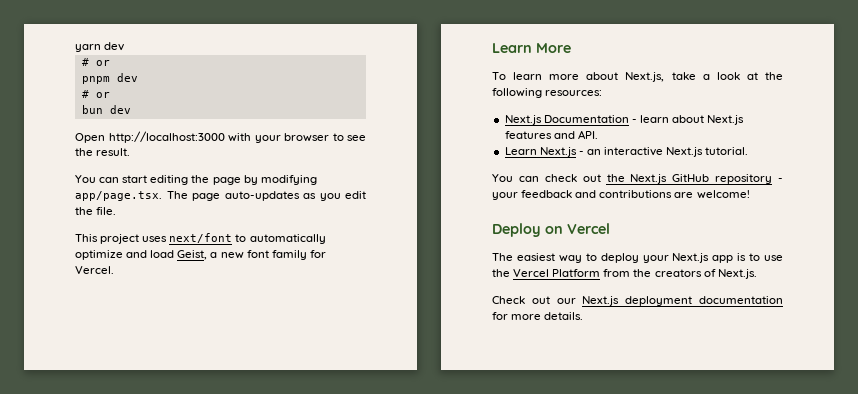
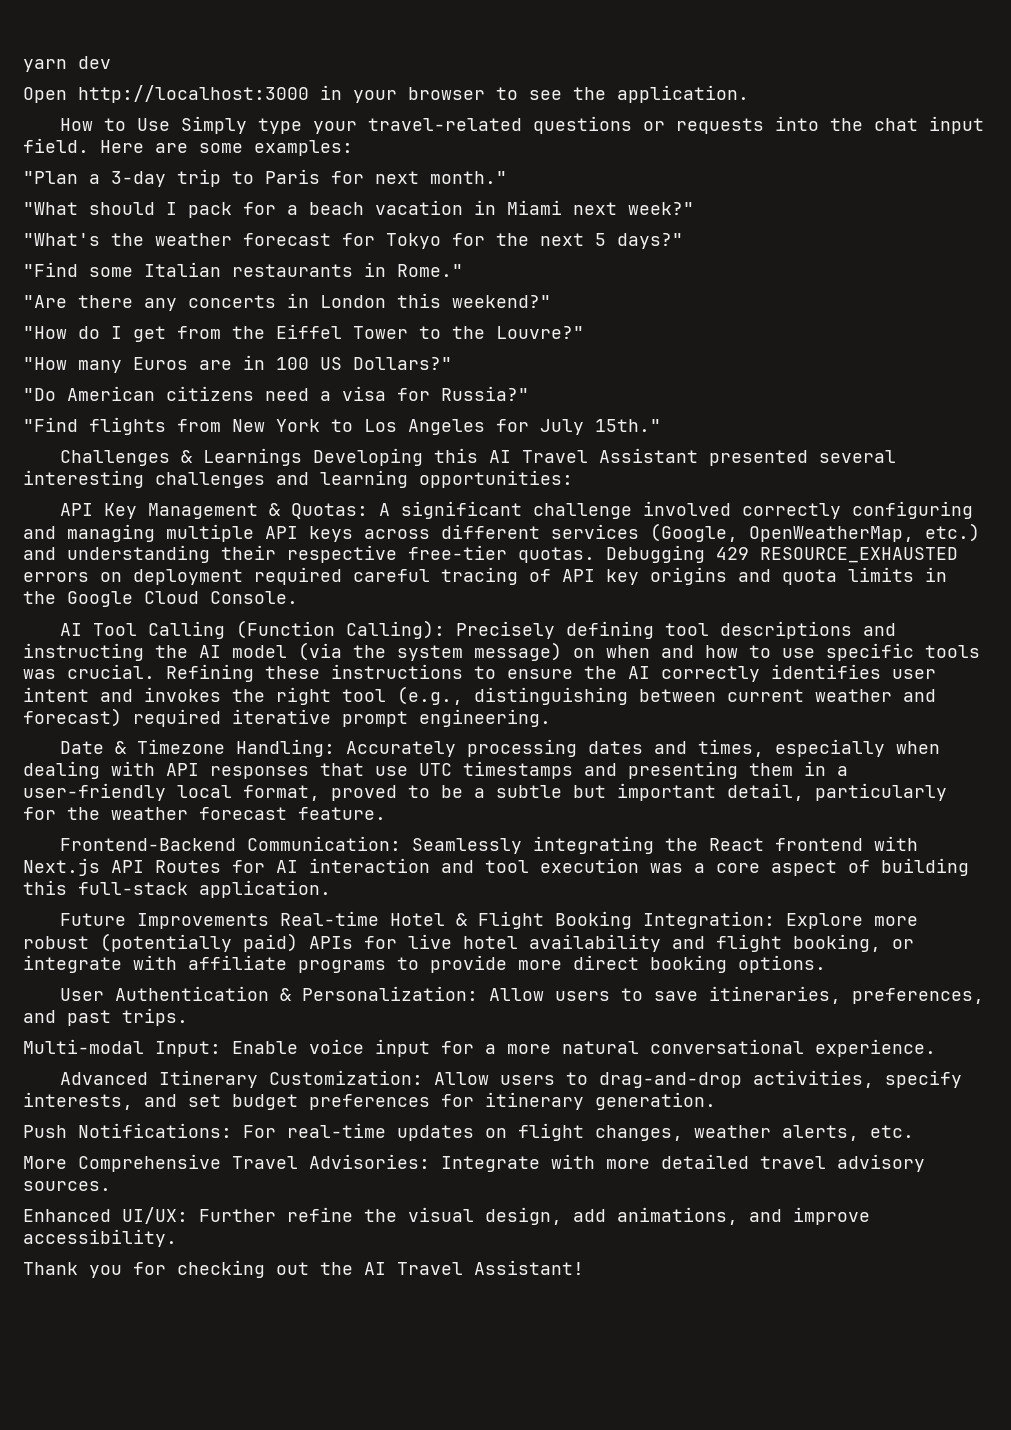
  yarn dev
- # or
- pnpm dev
- # or
- bun dev
- Open http://localhost:3000 with your browser to see the result.
- You can start editing the page by modifying app/page.tsx. The page auto-updates as you edit the file.
- This project uses next/font to automatically optimize and load Geist, a new font family for Vercel.
- Learn More
- To learn more about Next.js, take a look at the following resources:
- Next.js Documentation - learn about Next.js features and API.
- Learn Next.js - an interactive Next.js tutorial.
- You can check out the Next.js GitHub repository - your feedback and contributions are welcome!
- Deploy on Vercel
- The easiest way to deploy your Next.js app is to use the Vercel Platform from the creators of Next.js.
- Check out our Next.js deployment documentation for more details.
+ Open http://localhost:3000 in your browser to see the application.
+ How to Use Simply type your travel-related questions or requests into the chat input field. Here are some examples:
+ "Plan a 3-day trip to Paris for next month."
+ "What should I pack for a beach vacation in Miami next week?"
+ "What's the weather forecast for Tokyo for the next 5 days?"
+ "Find some Italian restaurants in Rome."
+ "Are there any concerts in London this weekend?"
+ "How do I get from the Eiffel Tower to the Louvre?"
+ "How many Euros are in 100 US Dollars?"
+ "Do American citizens need a visa for Russia?"
+ "Find flights from New York to Los Angeles for July 15th."
+ Challenges & Learnings Developing this AI Travel Assistant presented several interesting challenges and learning opportunities:
+ API Key Management & Quotas: A significant challenge involved correctly configuring and managing multiple API keys across different services (Google, OpenWeatherMap, etc.) and understanding their respective free-tier quotas. Debugging 429 RESOURCE_EXHAUSTED errors on deployment required careful tracing of API key origins and quota limits in the Google Cloud Console.
+ AI Tool Calling (Function Calling): Precisely defining tool descriptions and instructing the AI model (via the system message) on when and how to use specific tools was crucial. Refining these instructions to ensure the AI correctly identifies user intent and invokes the right tool (e.g., distinguishing between current weather and forecast) required iterative prompt engineering.
+ Date & Timezone Handling: Accurately processing dates and times, especially when dealing with API responses that use UTC timestamps and presenting them in a user-friendly local format, proved to be a subtle but important detail, particularly for the weather forecast feature.
+ Frontend-Backend Communication: Seamlessly integrating the React frontend with Next.js API Routes for AI interaction and tool execution was a core aspect of building this full-stack application.
+ Future Improvements Real-time Hotel & Flight Booking Integration: Explore more robust (potentially paid) APIs for live hotel availability and flight booking, or integrate with affiliate programs to provide more direct booking options.
+ User Authentication & Personalization: Allow users to save itineraries, preferences, and past trips.
+ Multi-modal Input: Enable voice input for a more natural conversational experience.
+ Advanced Itinerary Customization: Allow users to drag-and-drop activities, specify interests, and set budget preferences for itinerary generation.
+ Push Notifications: For real-time updates on flight changes, weather alerts, etc.
+ More Comprehensive Travel Advisories: Integrate with more detailed travel advisory sources.
+ Enhanced UI/UX: Further refine the visual design, add animations, and improve accessibility.
+ Thank you for checking out the AI Travel Assistant!

